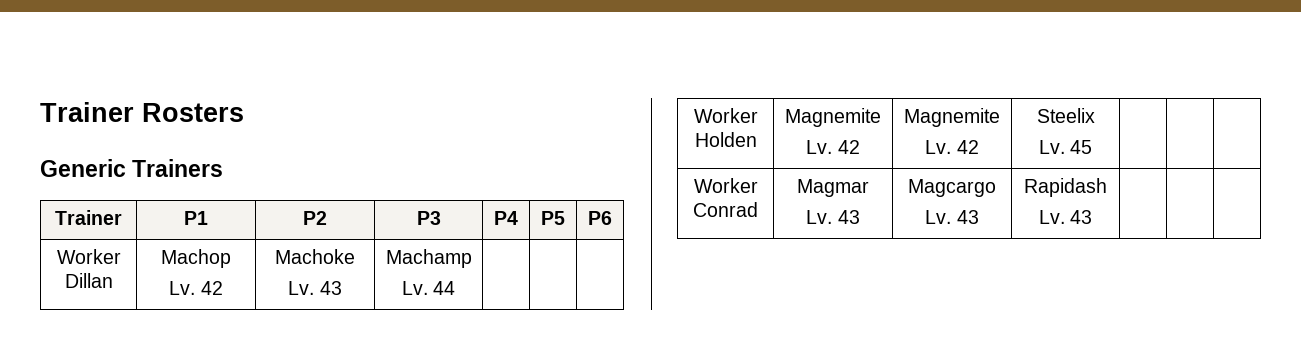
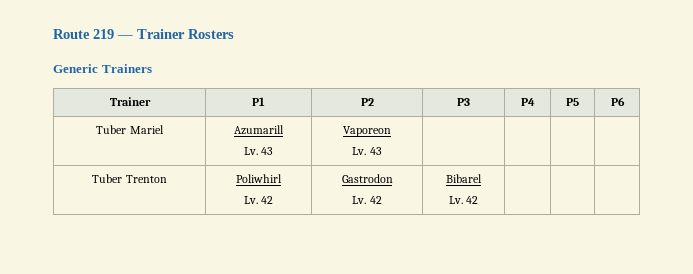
- Trainer Rosters
+ Route 219 — Trainer Rosters
- Worker Dillan | Machop
- Lv. 42 | Machoke
- Lv. 43 | Machamp
- Lv. 44 | | |
- Worker Holden | Magnemite
- Lv. 42 | Magnemite
- Lv. 42 | Steelix
- Lv. 45 | | |
- Worker Conrad | Magmar
- Lv. 43 | Magcargo
- Lv. 43 | Rapidash
- Lv. 43 | | |
+ Tuber Mariel | Azumarill
+ Lv. 43 | Vaporeon
+ Lv. 43 | | | |
+ Tuber Trenton | Poliwhirl
+ Lv. 42 | Gastrodon
+ Lv. 42 | Bibarel
+ Lv. 42 | | |

